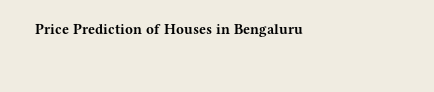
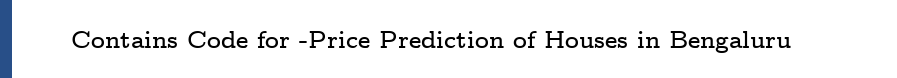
- Price Prediction of Houses in Bengaluru
+ Contains Code for -Price Prediction of Houses in Bengaluru

